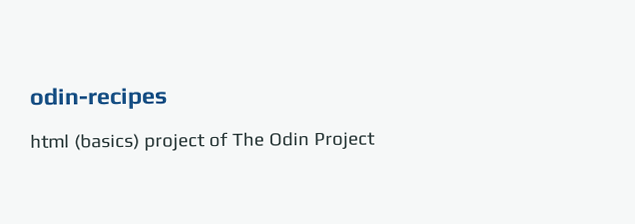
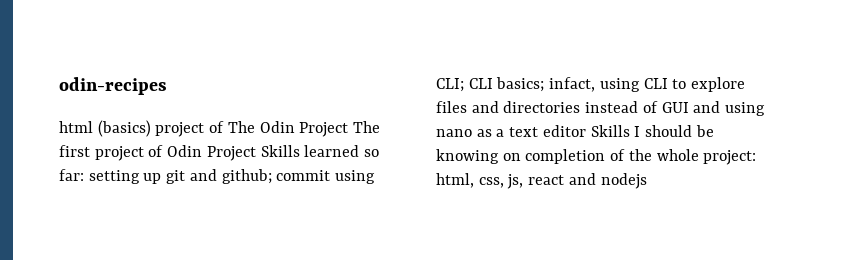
- html (basics) project of The Odin Project
+ html (basics) project of The Odin Project The first project of Odin Project Skills learned so far: setting up git and github; commit using CLI; CLI basics; infact, using CLI to explore files and directories instead of GUI and using nano as a text editor Skills I should be knowing on completion of the whole project: html, css, js, react and nodejs

